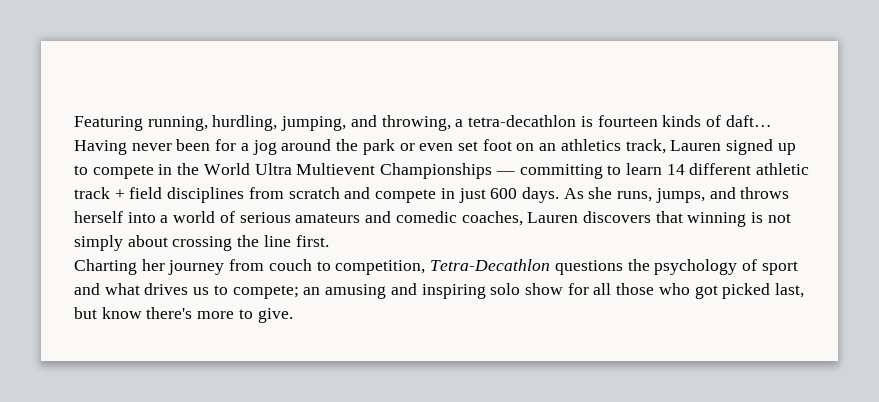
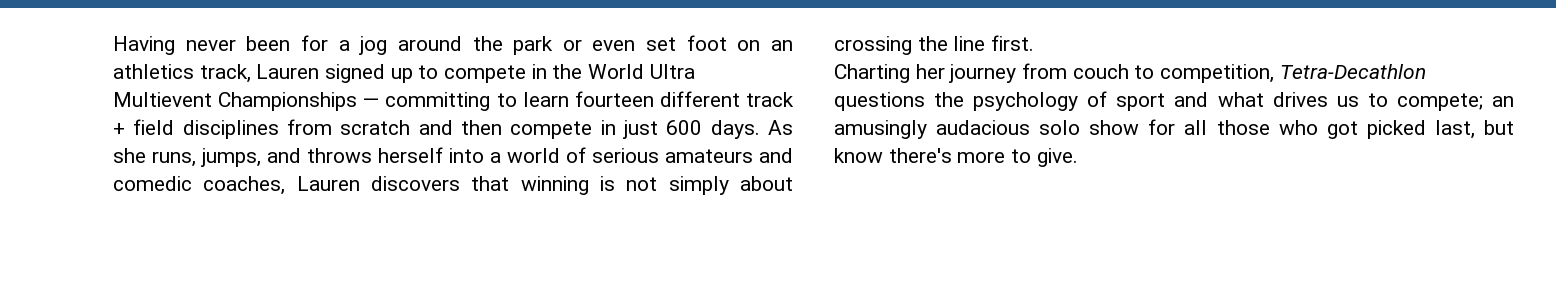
- Featuring running, hurdling, jumping, and throwing, a tetra-decathlon is fourteen kinds of daft… Having never been for a jog around the park or even set foot on an athletics track, Lauren signed up to compete in the World Ultra Multievent Championships — committing to learn 14 different athletic track + field disciplines from scratch and compete in just 600 days.
+ Having never been for a jog around the park or even set foot on an athletics track, Lauren signed up to compete in the World Ultra Multievent Championships — committing to learn fourteen different track + field disciplines from scratch and then compete in just 600 days.
- Charting her journey from couch to competition, Tetra-Decathlon questions the psychology of sport and what drives us to compete; an amusing and inspiring solo show for all those who got picked last, but know there's more to give.
+ Charting her journey from couch to competition, Tetra-Decathlon questions the psychology of sport and what drives us to compete; an amusingly audacious solo show for all those who got picked last, but know there's more to give.

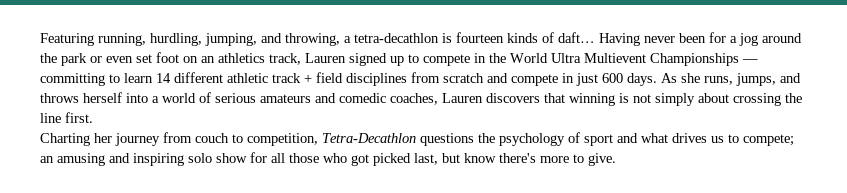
+ Featuring running, hurdling, jumping, and throwing, a tetra-decathlon is fourteen kinds of daft…
- Having never been for a jog around the park or even set foot on an athletics track, Lauren signed up to compete in the World Ultra Multievent Championships — committing to learn fourteen different track + field disciplines from scratch and then compete in just 600 days.
+ Having never been for a jog around the park or even set foot on an athletics track, Lauren signed up to compete in the World Ultra Multievent Championships — committing to learn 14 different athletic track + field disciplines from scratch and compete in just 600 days.
- Charting her journey from couch to competition, Tetra-Decathlon questions the psychology of sport and what drives us to compete; an amusingly audacious solo show for all those who got picked last, but know there's more to give.
+ Charting her journey from couch to competition, Tetra-Decathlon questions the psychology of sport and what drives us to compete; an amusing and inspiring solo show for all those who got picked last, but know there's more to give.

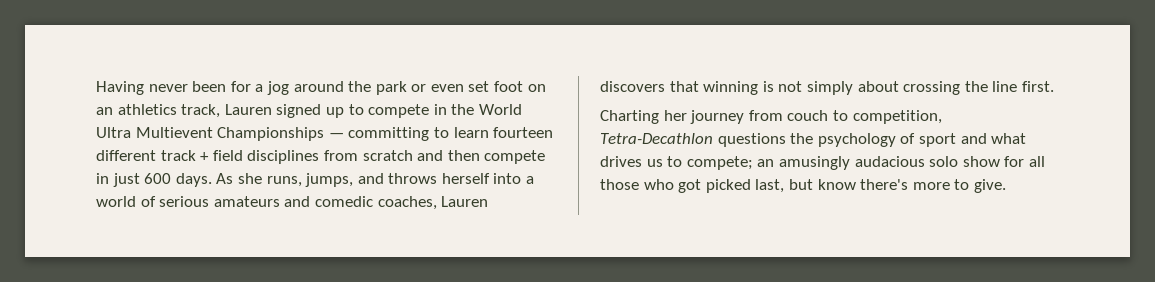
- Featuring running, hurdling, jumping, and throwing, a tetra-decathlon is fourteen kinds of daft… Having never been for a jog around the park or even set foot on an athletics track, Lauren signed up to compete in the World Ultra Multievent Championships — committing to learn 14 different athletic track + field disciplines from scratch and compete in just 600 days.
+ Having never been for a jog around the park or even set foot on an athletics track, Lauren signed up to compete in the World Ultra Multievent Championships — committing to learn fourteen different track + field disciplines from scratch and then compete in just 600 days.
- Charting her journey from couch to competition, Tetra-Decathlon questions the psychology of sport and what drives us to compete; an amusing and inspiring solo show for all those who got picked last, but know there's more to give.
+ Charting her journey from couch to competition, Tetra-Decathlon questions the psychology of sport and what drives us to compete; an amusingly audacious solo show for all those who got picked last, but know there's more to give.

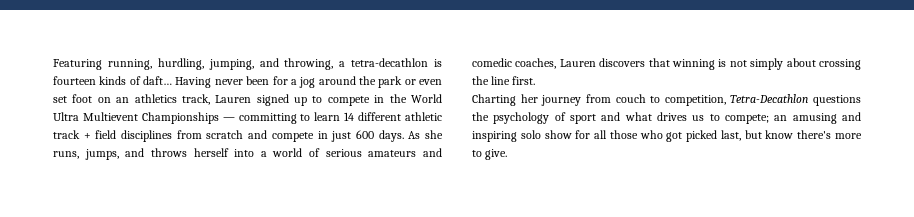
+ Featuring running, hurdling, jumping, and throwing, a tetra-decathlon is fourteen kinds of daft…
- Having never been for a jog around the park or even set foot on an athletics track, Lauren signed up to compete in the World Ultra Multievent Championships — committing to learn fourteen different track + field disciplines from scratch and then compete in just 600 days.
+ Having never been for a jog around the park or even set foot on an athletics track, Lauren signed up to compete in the World Ultra Multievent Championships — committing to learn 14 different athletic track + field disciplines from scratch and compete in just 600 days.
- Charting her journey from couch to competition, Tetra-Decathlon questions the psychology of sport and what drives us to compete; an amusingly audacious solo show for all those who got picked last, but know there's more to give.
+ Charting her journey from couch to competition, Tetra-Decathlon questions the psychology of sport and what drives us to compete; an amusing and inspiring solo show for all those who got picked last, but know there's more to give.

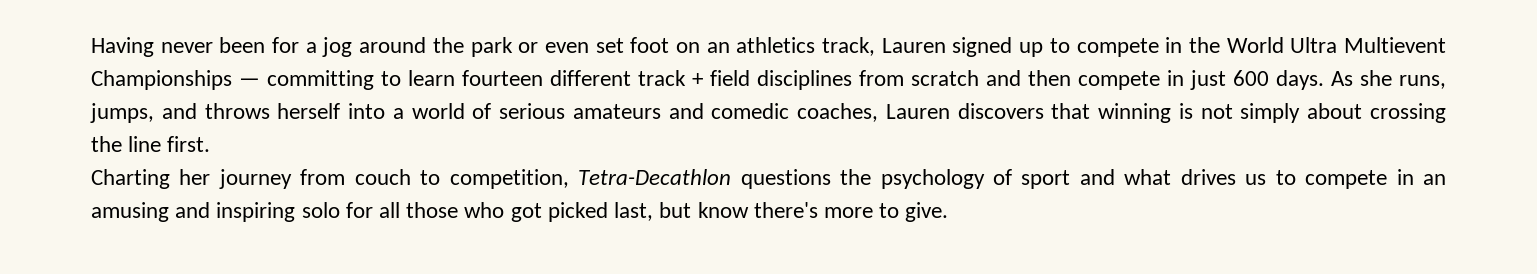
- Featuring running, hurdling, jumping, and throwing, a tetra-decathlon is fourteen kinds of daft… Having never been for a jog around the park or even set foot on an athletics track, Lauren signed up to compete in the World Ultra Multievent Championships — committing to learn 14 different athletic track + field disciplines from scratch and compete in just 600 days.
+ Having never been for a jog around the park or even set foot on an athletics track, Lauren signed up to compete in the World Ultra Multievent Championships — committing to learn fourteen different track + field disciplines from scratch and then compete in just 600 days.
- Charting her journey from couch to competition, Tetra-Decathlon questions the psychology of sport and what drives us to compete; an amusing and inspiring solo show for all those who got picked last, but know there's more to give.
+ Charting her journey from couch to competition, Tetra-Decathlon questions the psychology of sport and what drives us to compete in an amusing and inspiring solo for all those who got picked last, but know there's more to give.

